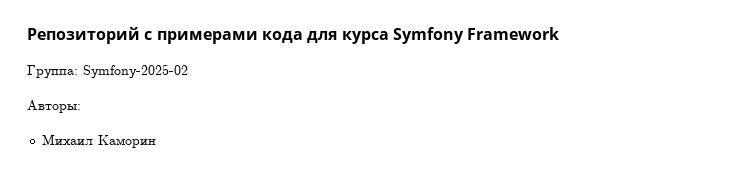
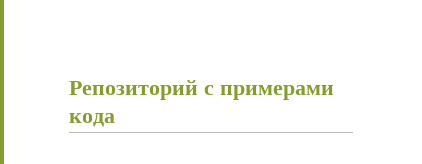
- Репозиторий с примерами кода для курса Symfony Framework
- Группа: Symfony-2025-02
- Авторы:
- Михаил Каморин
+ Репозиторий с примерами кода

